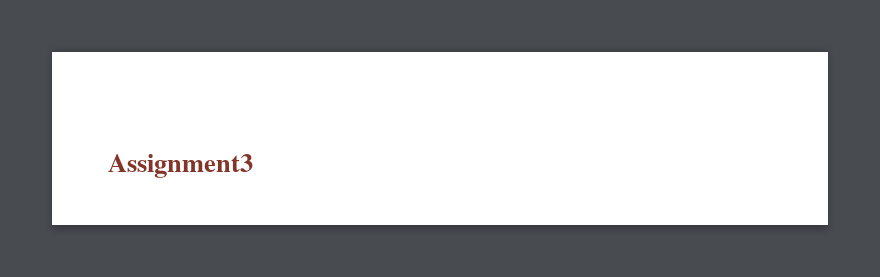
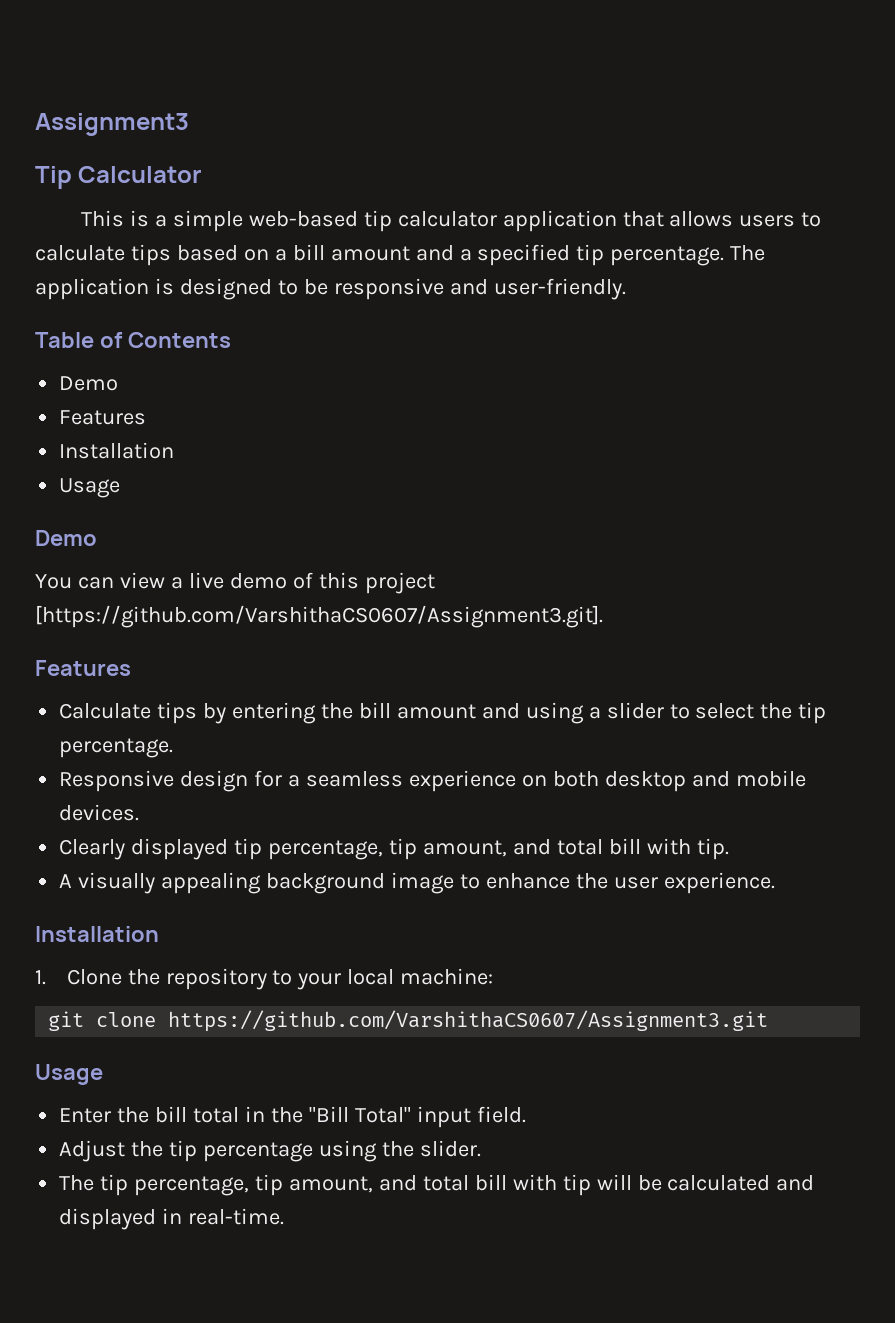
+ Tip Calculator
+ This is a simple web-based tip calculator application that allows users to calculate tips based on a bill amount and a specified tip percentage. The application is designed to be responsive and user-friendly.
+ Table of Contents
+ Demo
+ Features
+ Installation
+ Usage
+ Demo
+ You can view a live demo of this project [https://github.com/VarshithaCS0607/Assignment3.git].
+ Features
+ Calculate tips by entering the bill amount and using a slider to select the tip percentage.
+ Responsive design for a seamless experience on both desktop and mobile devices.
+ Clearly displayed tip percentage, tip amount, and total bill with tip.
+ A visually appealing background image to enhance the user experience.
+ Installation
+ 1. Clone the repository to your local machine:
+ git clone https://github.com/VarshithaCS0607/Assignment3.git
+ Usage
+ Enter the bill total in the "Bill Total" input field.
+ Adjust the tip percentage using the slider.
+ The tip percentage, tip amount, and total bill with tip will be calculated and displayed in real-time.

